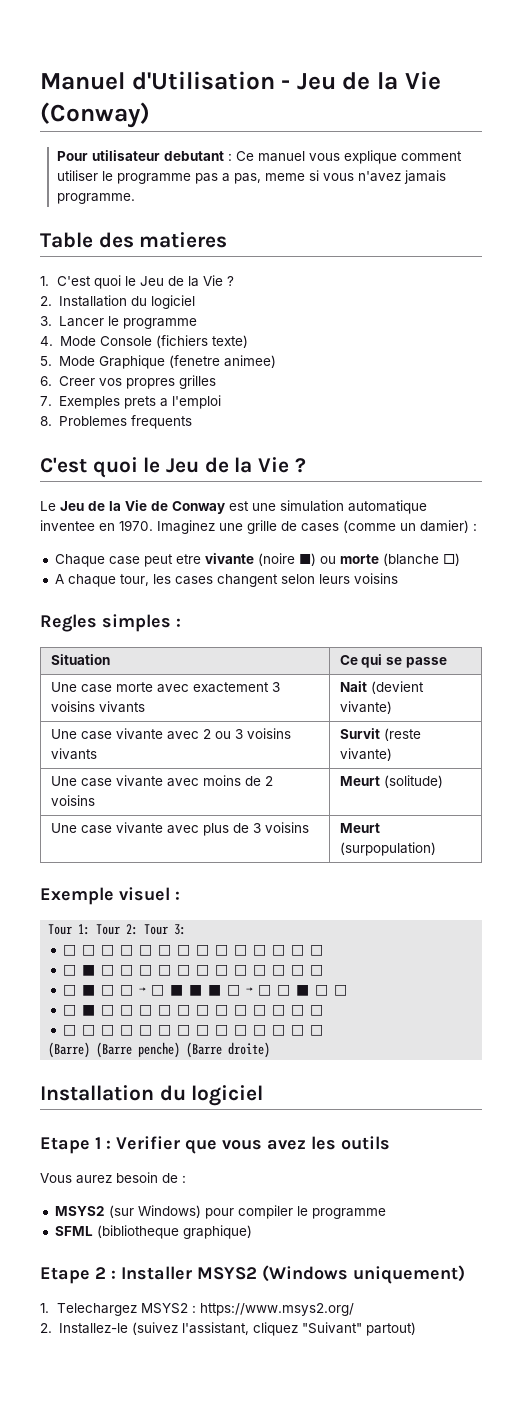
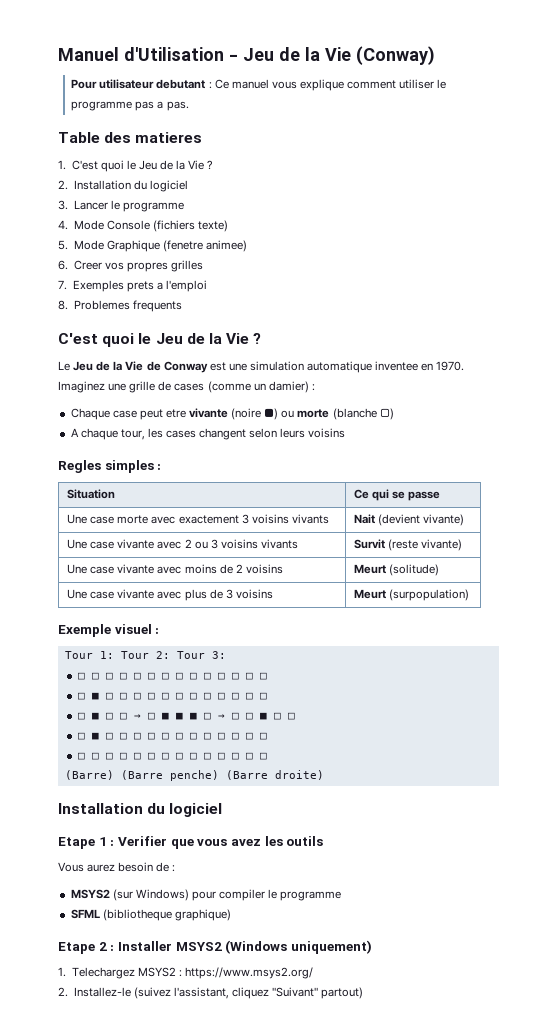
- Pour utilisateur debutant : Ce manuel vous explique comment utiliser le programme pas a pas, meme si vous n'avez jamais programme.
+ Pour utilisateur debutant : Ce manuel vous explique comment utiliser le programme pas a pas.

